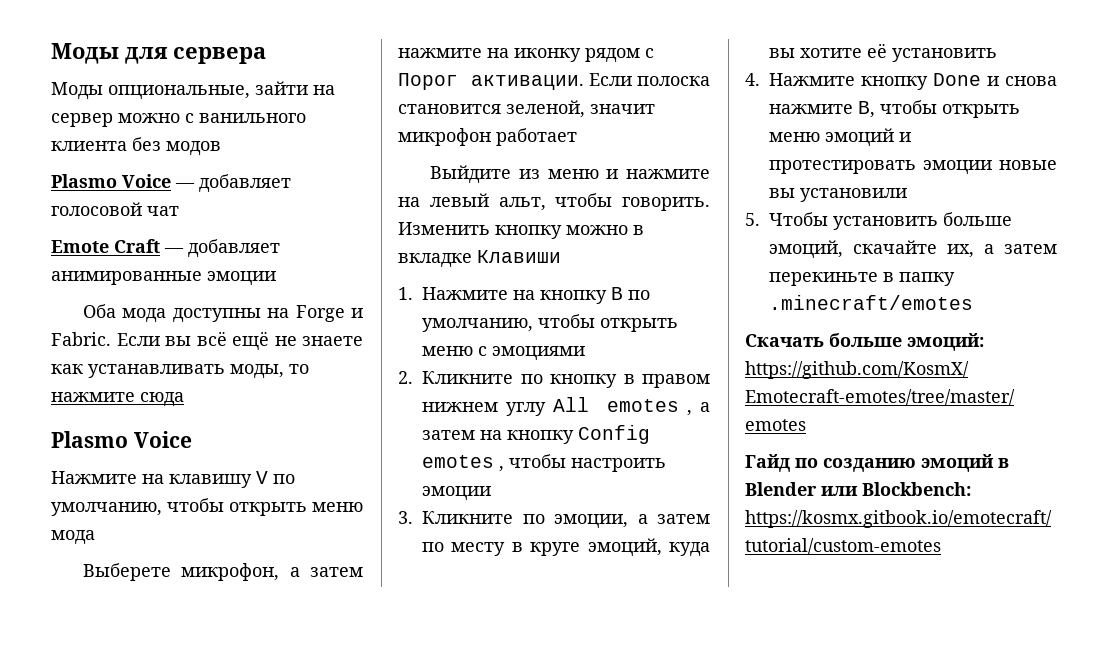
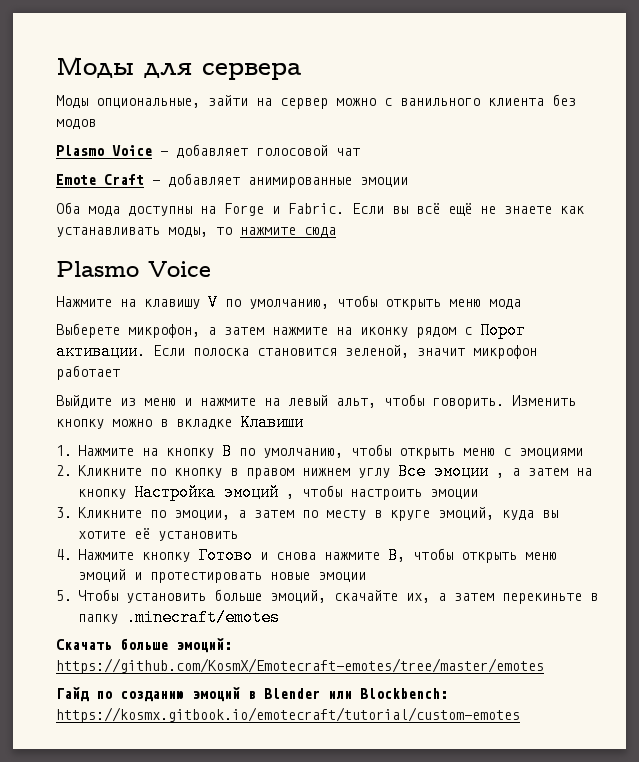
- 2. Кликните по кнопку в правом нижнем углу All emotes , а затем на кнопку Config emotes , чтобы настроить эмоции
+ 2. Кликните по кнопку в правом нижнем углу Все эмоции , а затем на кнопку Настройка эмоций , чтобы настроить эмоции
- 4. Нажмите кнопку Done и снова нажмите B, чтобы открыть меню эмоций и протестировать эмоции новые вы установили
+ 4. Нажмите кнопку Готово и снова нажмите B, чтобы открыть меню эмоций и протестировать новые эмоции

